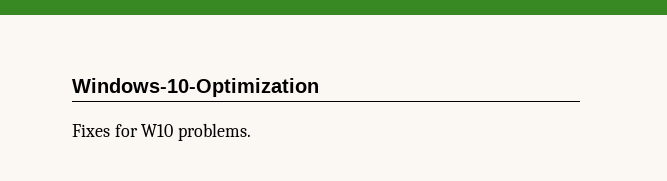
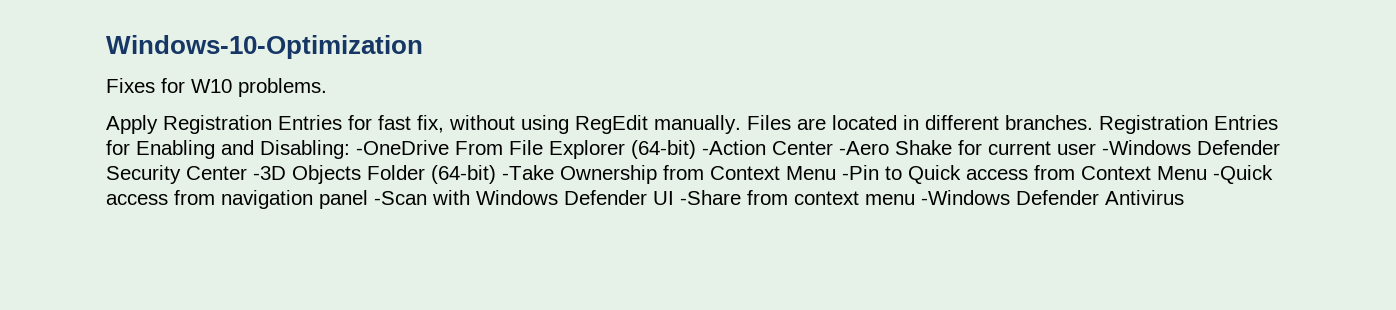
+ Apply Registration Entries for fast fix, without using RegEdit manually. Files are located in different branches. Registration Entries for Enabling and Disabling: -OneDrive From File Explorer (64-bit) -Action Center -Aero Shake for current user -Windows Defender Security Center -3D Objects Folder (64-bit) -Take Ownership from Context Menu -Pin to Quick access from Context Menu -Quick access from navigation panel -Scan with Windows Defender UI -Share from context menu -Windows Defender Antivirus

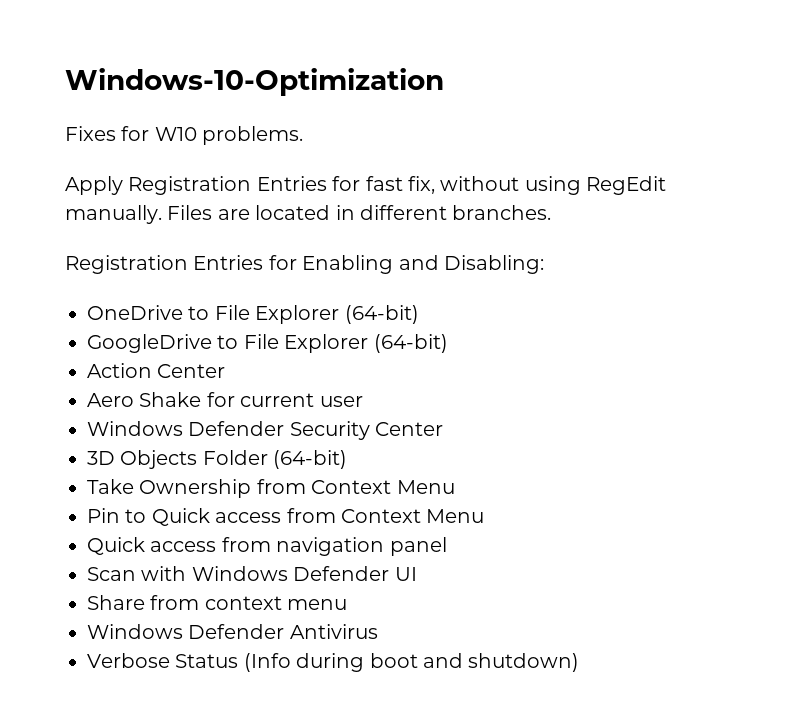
- Files are located in different branches. Registration Entries for Enabling and Disabling: -OneDrive From File Explorer (64-bit) -Action Center -Aero Shake for current user -Windows Defender Security Center -3D Objects Folder (64-bit) -Take Ownership from Context Menu -Pin to Quick access from Context Menu -Quick access from navigation panel -Scan with Windows Defender UI -Share from context menu -Windows Defender Antivirus
+ Files are located in different branches.
+ Registration Entries for Enabling and Disabling:
+ OneDrive to File Explorer (64-bit)
+ GoogleDrive to File Explorer (64-bit)
+ Action Center
+ Aero Shake for current user
+ Windows Defender Security Center
+ 3D Objects Folder (64-bit)
+ Take Ownership from Context Menu
+ Pin to Quick access from Context Menu
+ Quick access from navigation panel
+ Scan with Windows Defender UI
+ Share from context menu
+ Windows Defender Antivirus
+ Verbose Status (Info during boot and shutdown)

